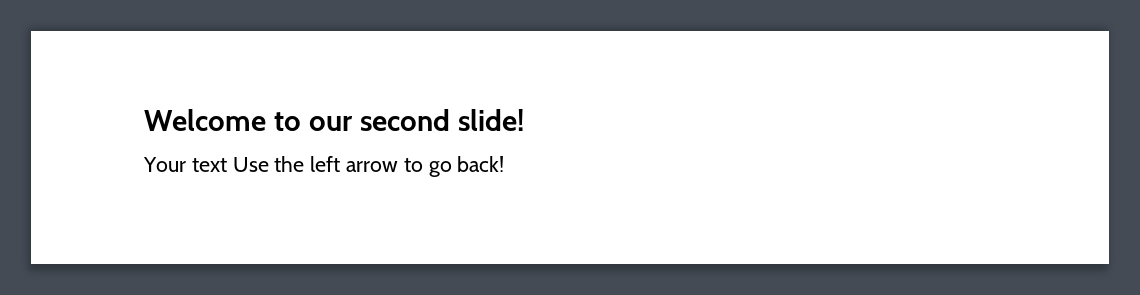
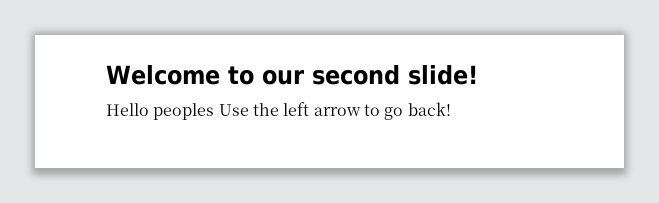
- Your text Use the left arrow to go back!
+ Hello peoples Use the left arrow to go back!

